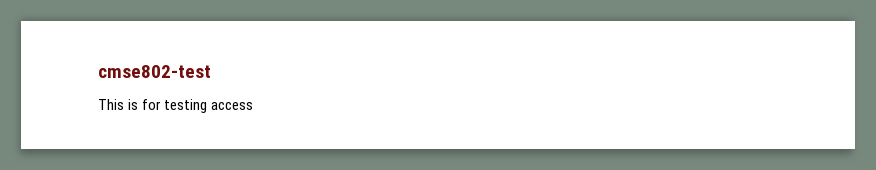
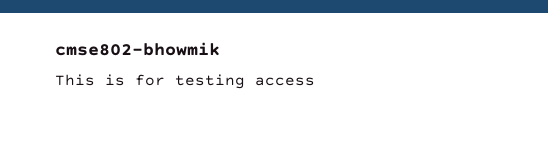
- cmse802-test
+ cmse802-bhowmik

